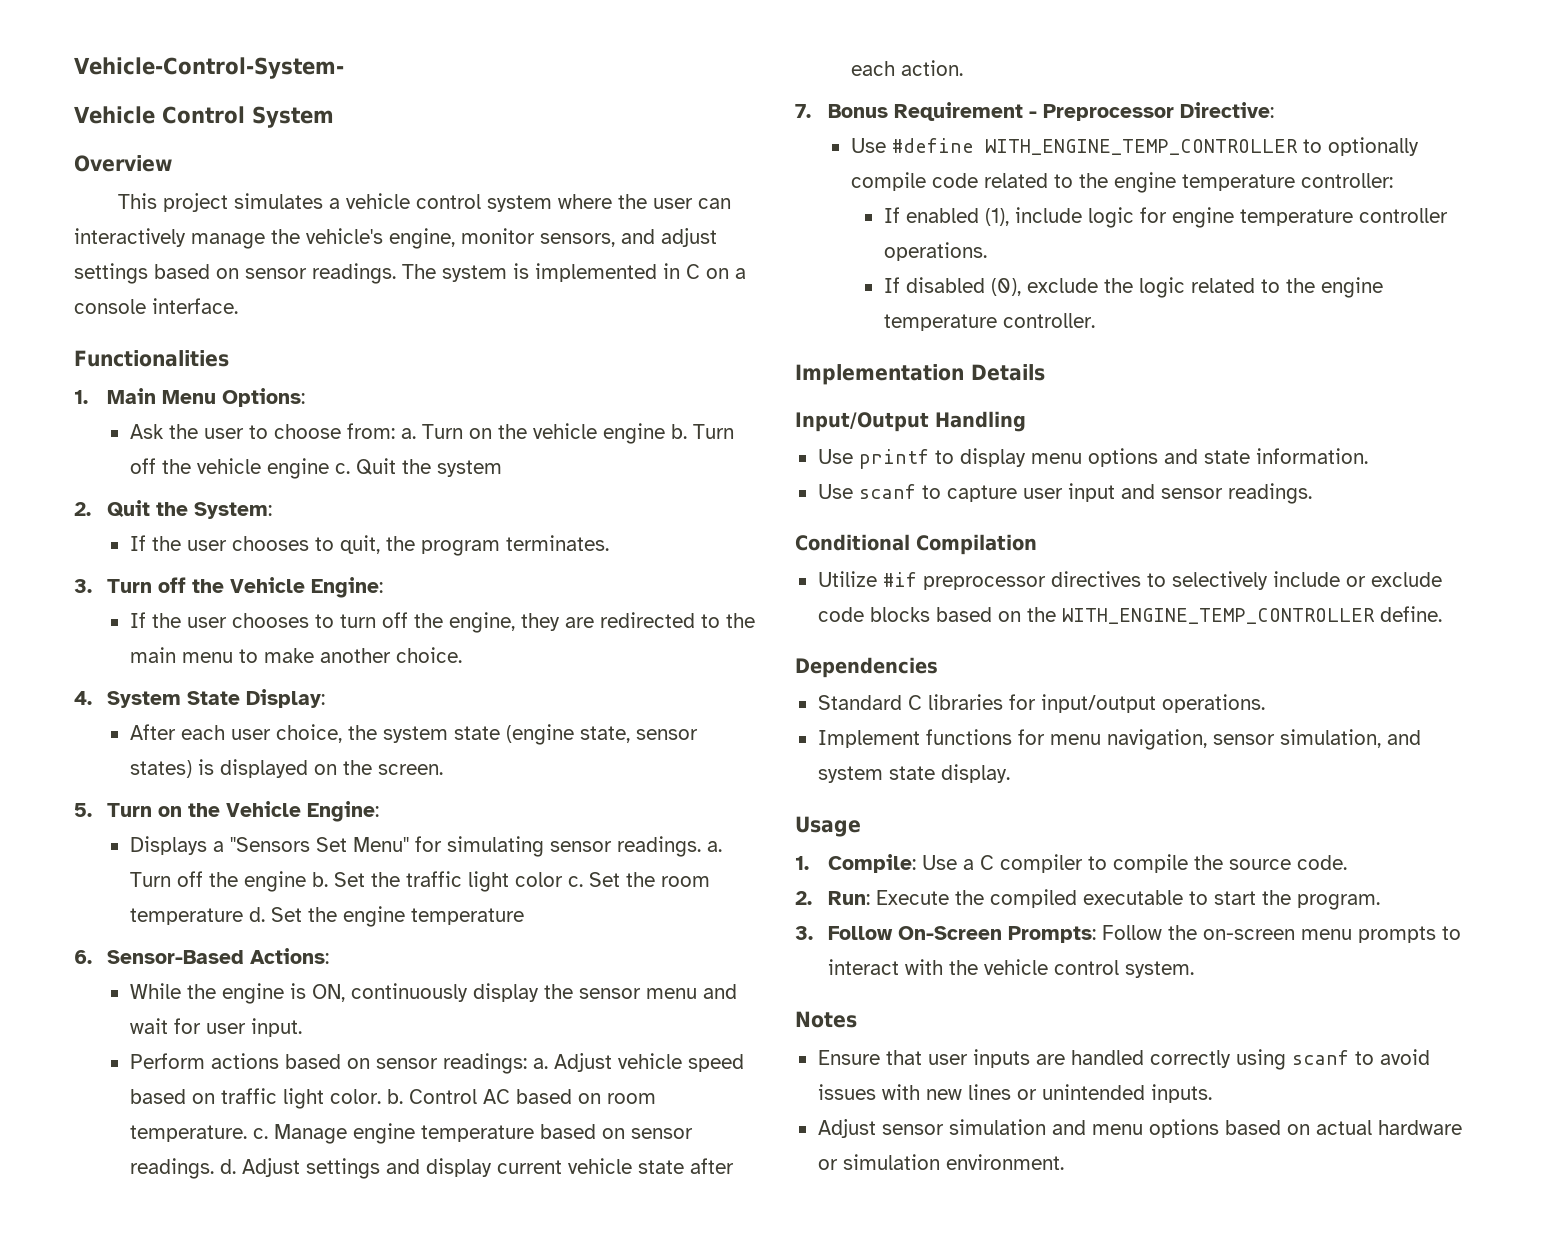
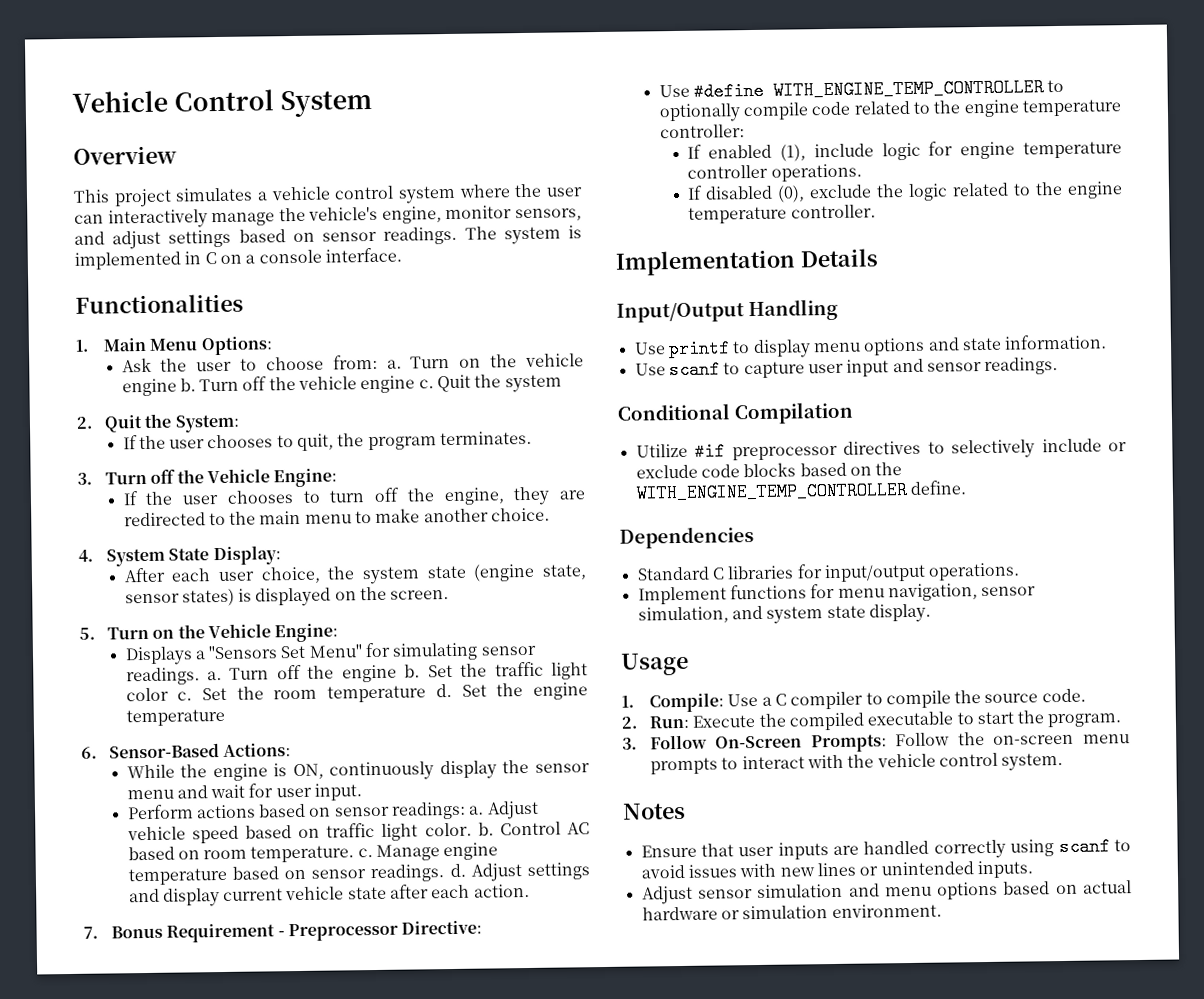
- Vehicle-Control-System-

